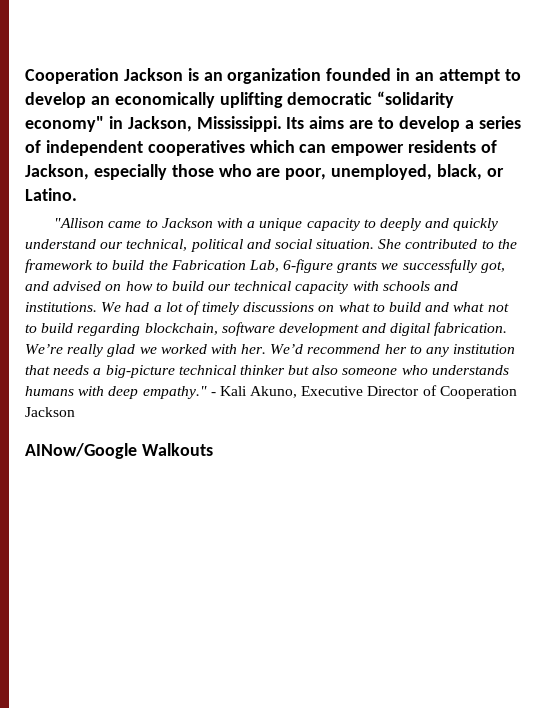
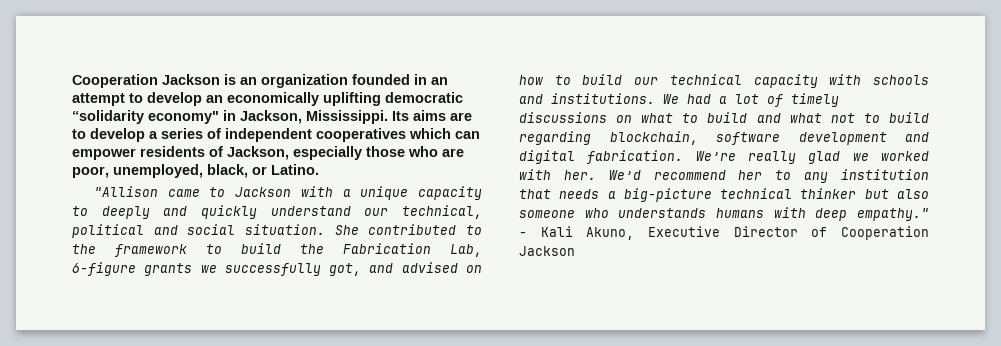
- AINow/Google Walkouts

